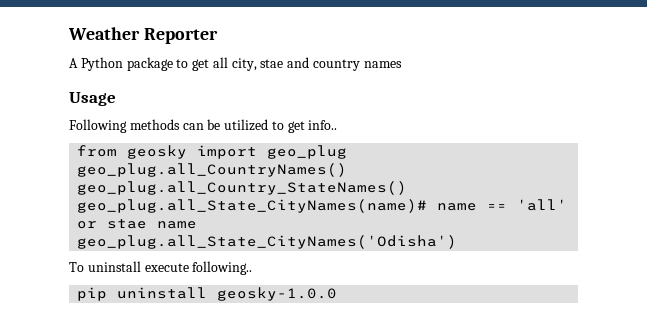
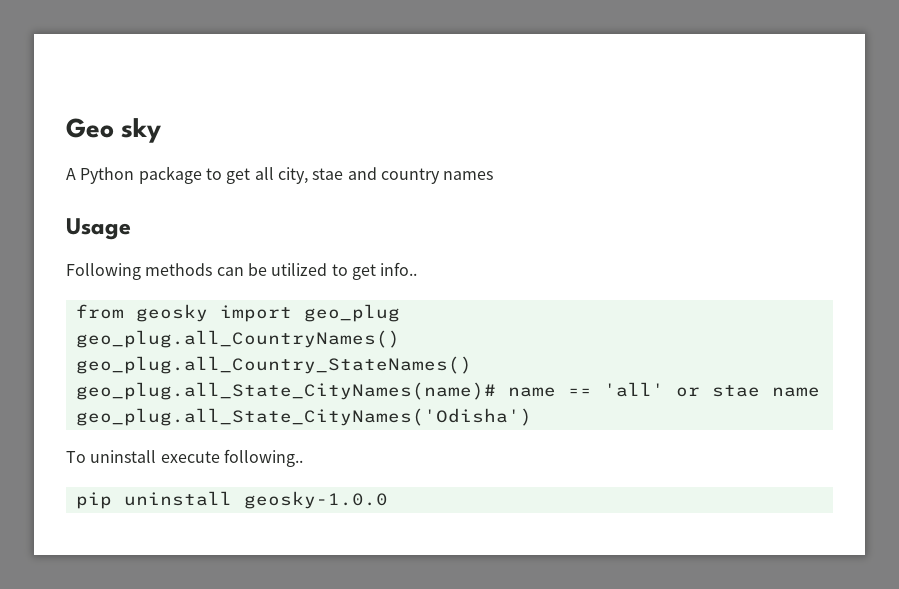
- Weather Reporter
+ Geo sky

